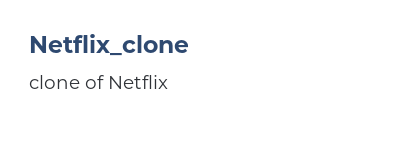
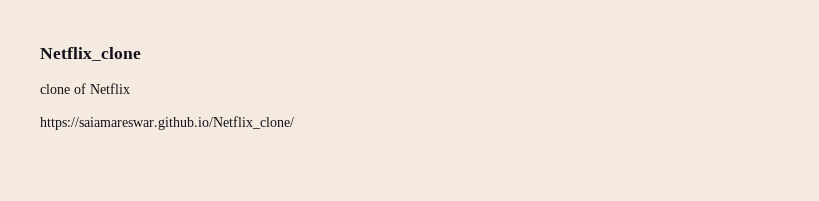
+ https://saiamareswar.github.io/Netflix_clone/

